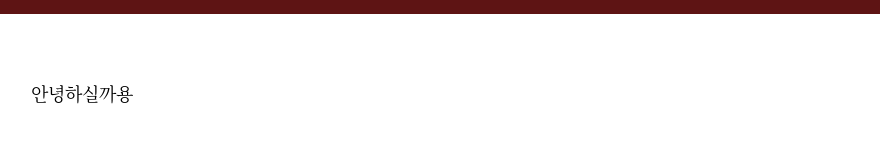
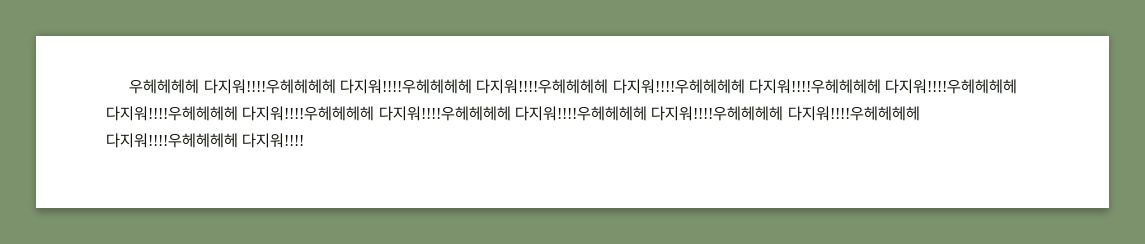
- 안녕하실까용
+ 우헤헤헤헤 다지워!!!!우헤헤헤헤 다지워!!!!우헤헤헤헤 다지워!!!!우헤헤헤헤 다지워!!!!우헤헤헤헤 다지워!!!!우헤헤헤헤 다지워!!!!우헤헤헤헤 다지워!!!!우헤헤헤헤 다지워!!!!우헤헤헤헤 다지워!!!!우헤헤헤헤 다지워!!!!우헤헤헤헤 다지워!!!!우헤헤헤헤 다지워!!!!우헤헤헤헤 다지워!!!!우헤헤헤헤 다지워!!!!

